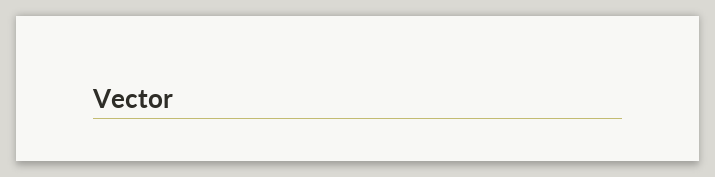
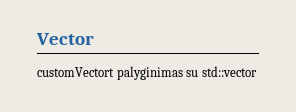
+ customVectort palyginimas su std::vector

